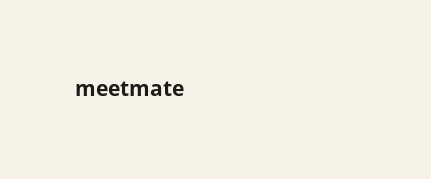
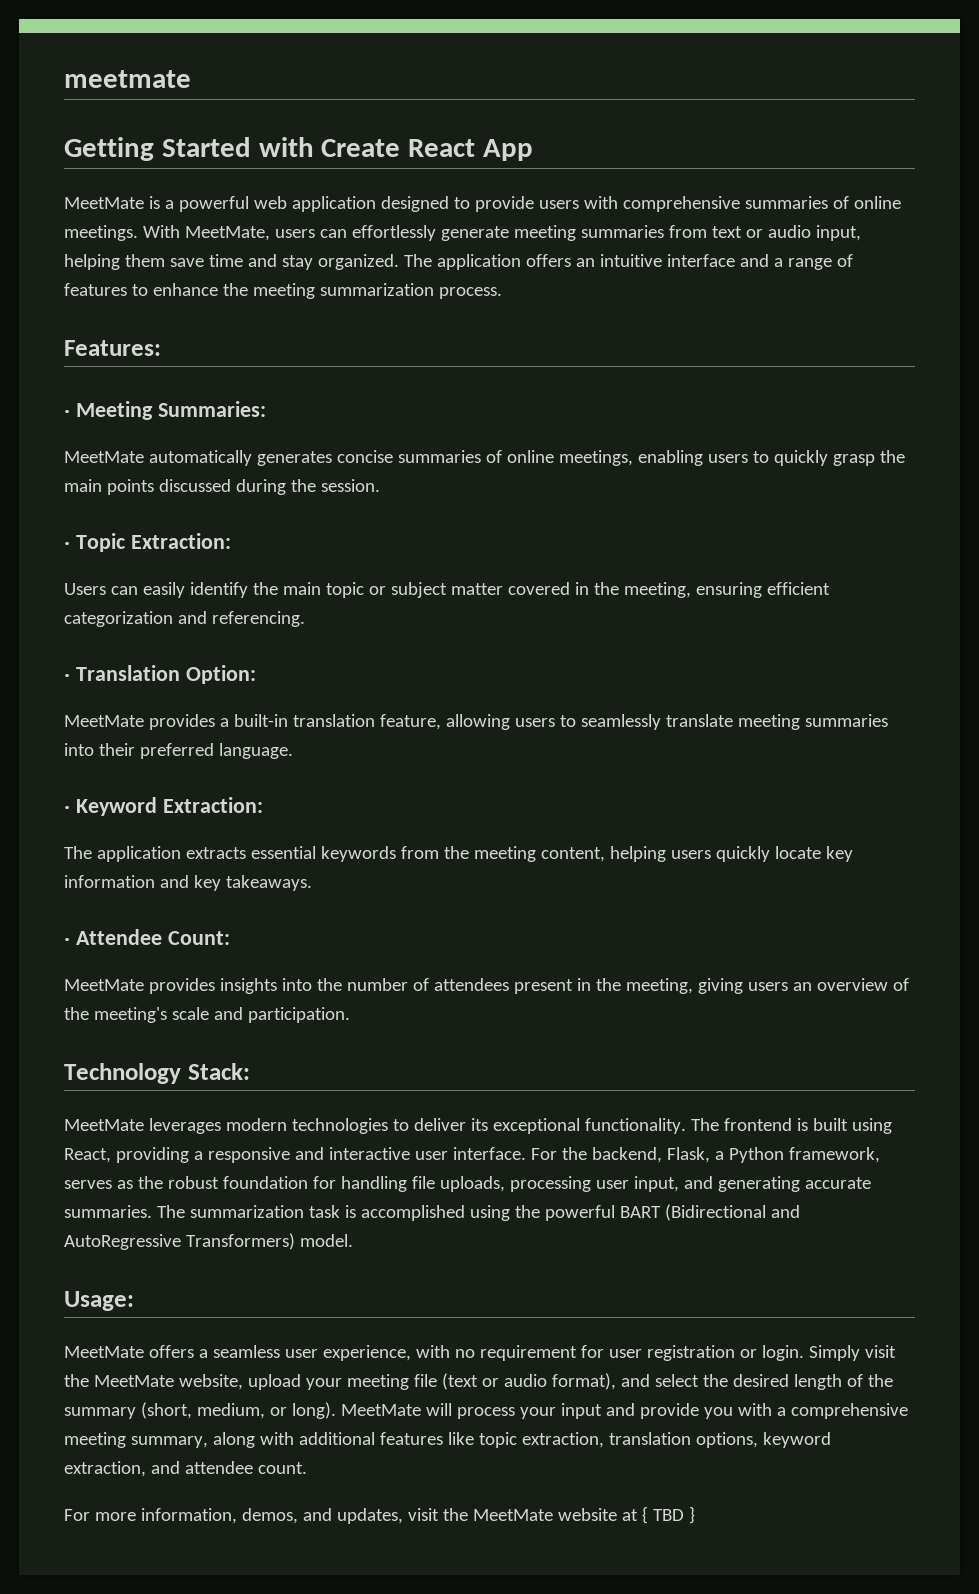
+ Getting Started with Create React App
+ MeetMate is a powerful web application designed to provide users with comprehensive summaries of online meetings. With MeetMate, users can effortlessly generate meeting summaries from text or audio input, helping them save time and stay organized. The application offers an intuitive interface and a range of features to enhance the meeting summarization process.
+ Features:
+ ‧ Meeting Summaries:
+ MeetMate automatically generates concise summaries of online meetings, enabling users to quickly grasp the main points discussed during the session.
+ ‧ Topic Extraction:
+ Users can easily identify the main topic or subject matter covered in the meeting, ensuring efficient categorization and referencing.
+ ‧ Translation Option:
+ MeetMate provides a built-in translation feature, allowing users to seamlessly translate meeting summaries into their preferred language.
+ ‧ Keyword Extraction:
+ The application extracts essential keywords from the meeting content, helping users quickly locate key information and key takeaways.
+ ‧ Attendee Count:
+ MeetMate provides insights into the number of attendees present in the meeting, giving users an overview of the meeting's scale and participation.
+ Technology Stack:
+ MeetMate leverages modern technologies to deliver its exceptional functionality. The frontend is built using React, providing a responsive and interactive user interface. For the backend, Flask, a Python framework, serves as the robust foundation for handling file uploads, processing user input, and generating accurate summaries. The summarization task is accomplished using the powerful BART (Bidirectional and AutoRegressive Transformers) model.
+ Usage:
+ MeetMate offers a seamless user experience, with no requirement for user registration or login. Simply visit the MeetMate website, upload your meeting file (text or audio format), and select the desired length of the summary (short, medium, or long). MeetMate will process your input and provide you with a comprehensive meeting summary, along with additional features like topic extraction, translation options, keyword extraction, and attendee count.
+ For more information, demos, and updates, visit the MeetMate website at { TBD }

